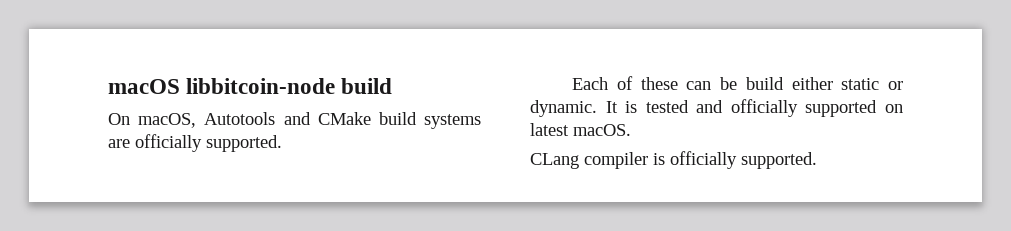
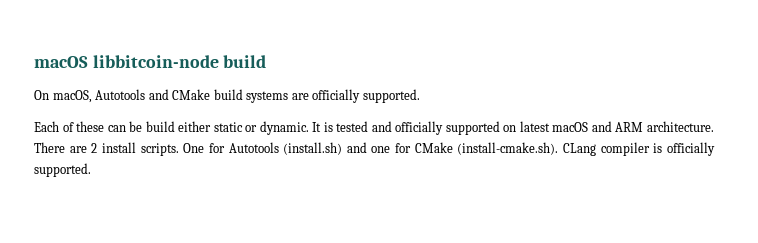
- It is tested and officially supported on latest macOS.
- CLang compiler is officially supported.
+ It is tested and officially supported on latest macOS and ARM architecture. There are 2 install scripts. One for Autotools (install.sh) and one for CMake (install-cmake.sh). CLang compiler is officially supported.

